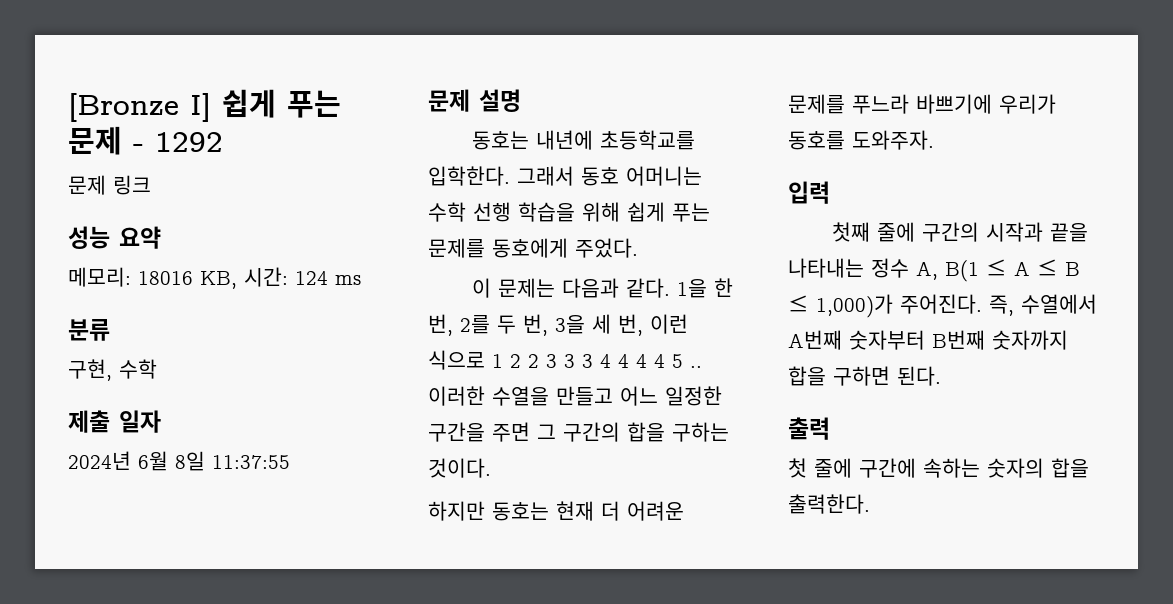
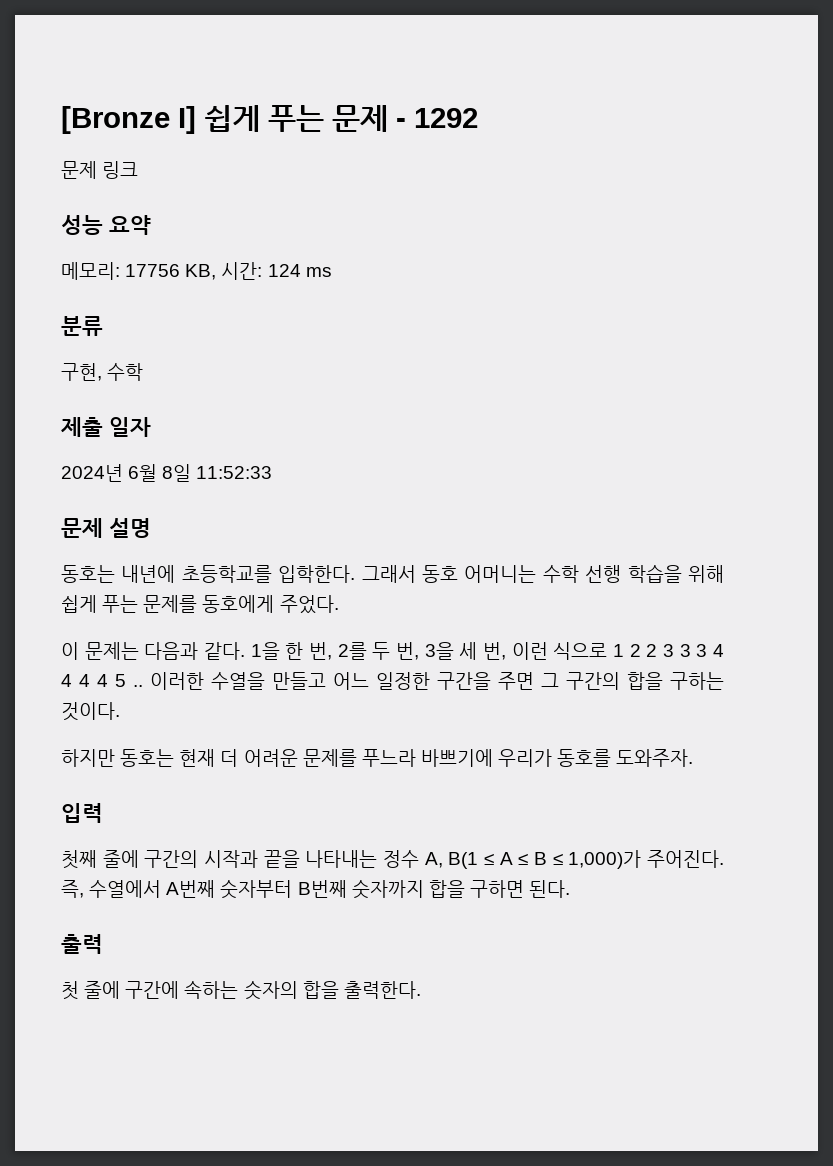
- 메모리: 18016 KB, 시간: 124 ms
+ 메모리: 17756 KB, 시간: 124 ms
- 2024년 6월 8일 11:37:55
+ 2024년 6월 8일 11:52:33

